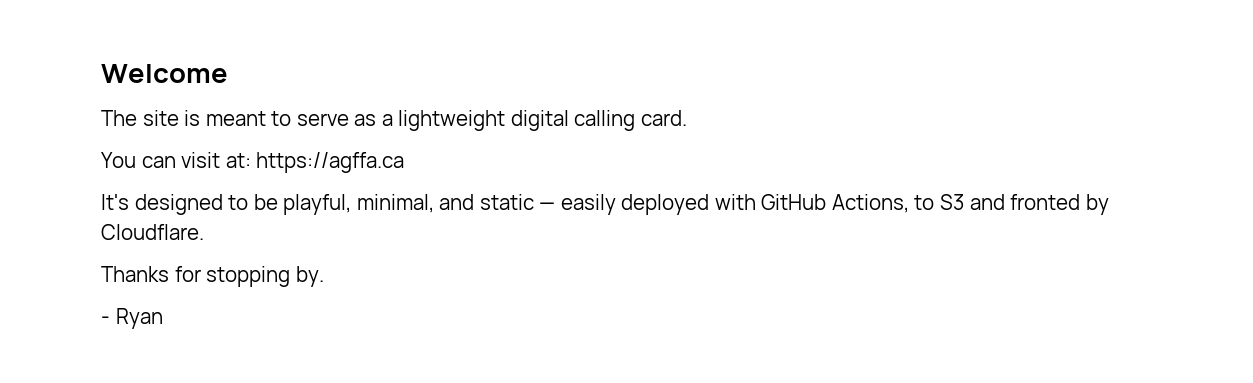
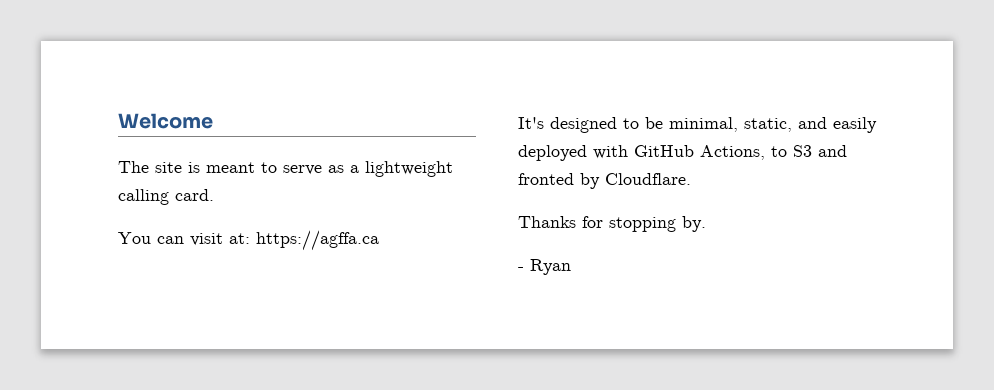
- The site is meant to serve as a lightweight digital calling card.
+ The site is meant to serve as a lightweight calling card.
- It's designed to be playful, minimal, and static — easily deployed with GitHub Actions, to S3 and fronted by Cloudflare.
+ It's designed to be minimal, static, and easily deployed with GitHub Actions, to S3 and fronted by Cloudflare.

